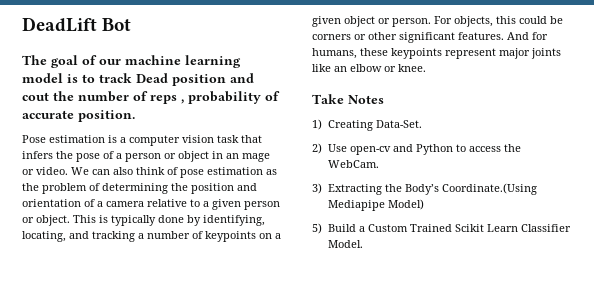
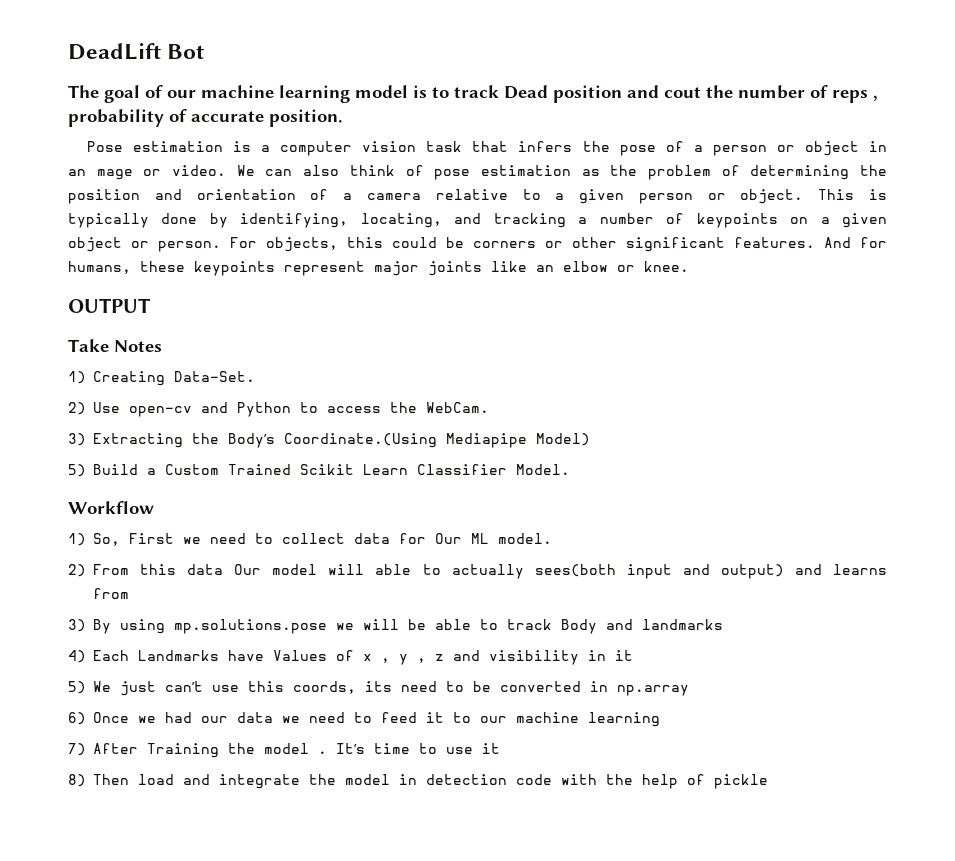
+ OUTPUT
+ Workflow
+ 1) So, First we need to collect data for Our ML model.
+ 2) From this data Our model will able to actually sees(both input and output) and learns from
+ 3) By using mp.solutions.pose we will be able to track Body and landmarks
+ 4) Each Landmarks have Values of x , y , z and visibility in it
+ 5) We just can’t use this coords, its need to be converted in np.array
+ 6) Once we had our data we need to feed it to our machine learning
+ 7) After Training the model . It’s time to use it
+ 8) Then load and integrate the model in detection code with the help of pickle

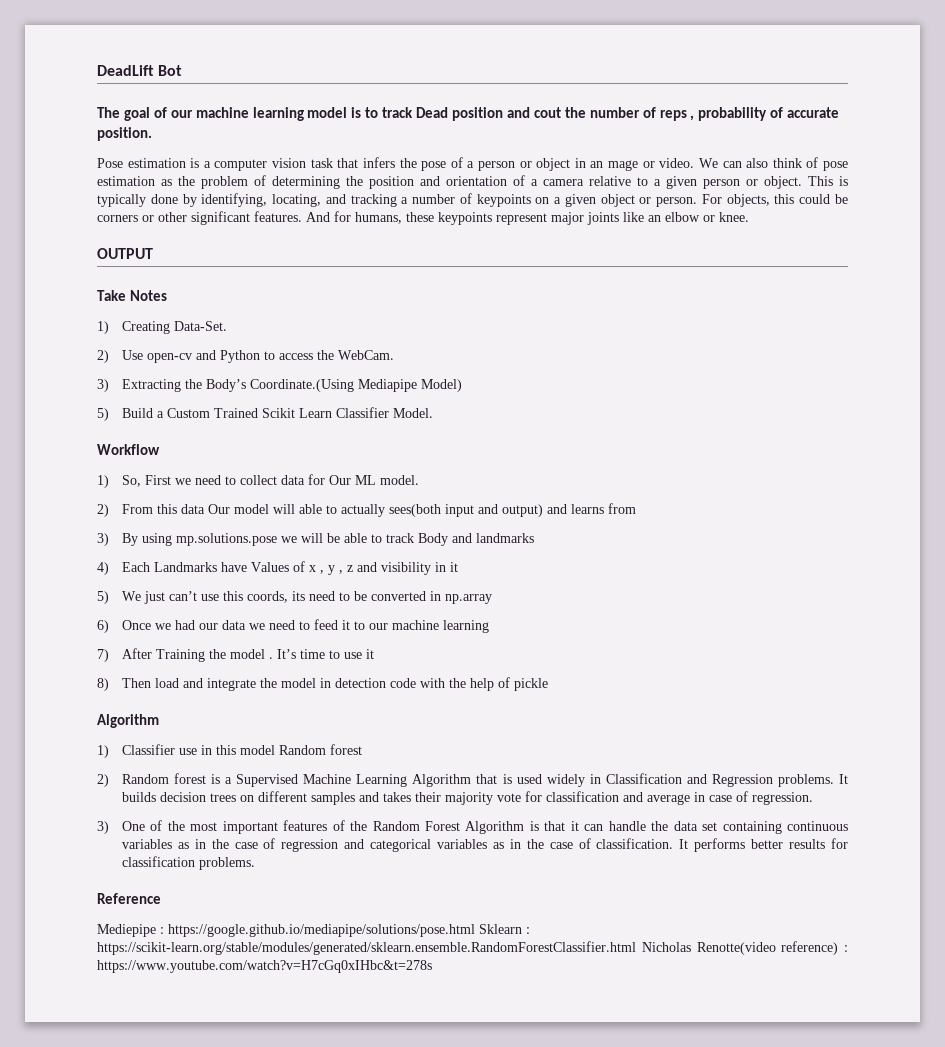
  8) Then load and integrate the model in detection code with the help of pickle
+ Algorithm
+ 1) Classifier use in this model Random forest
+ 2) Random forest is a Supervised Machine Learning Algorithm that is used widely in Classification and Regression problems. It builds decision trees on different samples and takes their majority vote for classification and average in case of regression.
+ 3) One of the most important features of the Random Forest Algorithm is that it can handle the data set containing continuous variables as in the case of regression and categorical variables as in the case of classification. It performs better results for classification problems.
+ Reference
+ Mediepipe : https://google.github.io/mediapipe/solutions/pose.html Sklearn : https://scikit-learn.org/stable/modules/generated/sklearn.ensemble.RandomForestClassifier.html Nicholas Renotte(video reference) : https://www.youtube.com/watch?v=H7cGq0xIHbc&t=278s

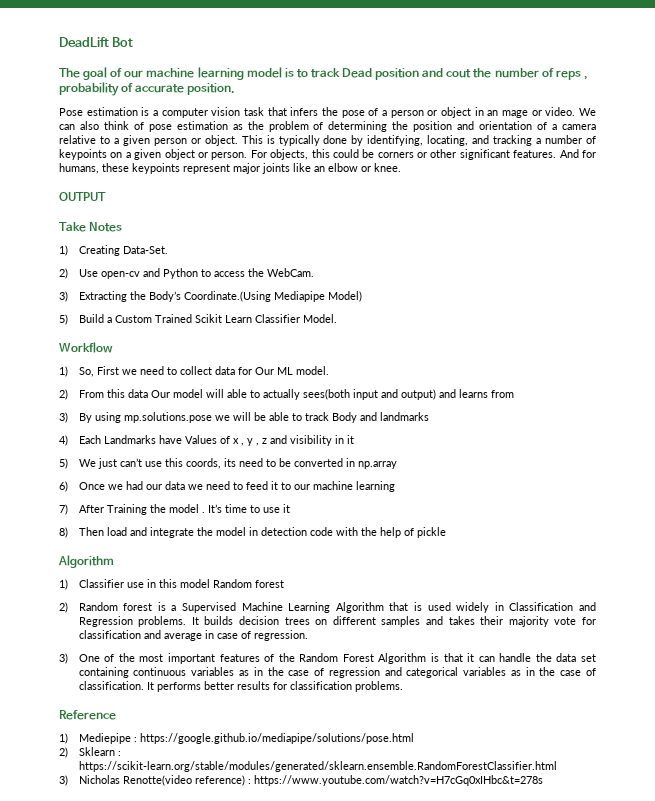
- Mediepipe : https://google.github.io/mediapipe/solutions/pose.html Sklearn : https://scikit-learn.org/stable/modules/generated/sklearn.ensemble.RandomForestClassifier.html Nicholas Renotte(video reference) : https://www.youtube.com/watch?v=H7cGq0xIHbc&t=278s
+ 1) Mediepipe : https://google.github.io/mediapipe/solutions/pose.html
+ 2) Sklearn : https://scikit-learn.org/stable/modules/generated/sklearn.ensemble.RandomForestClassifier.html
+ 3) Nicholas Renotte(video reference) : https://www.youtube.com/watch?v=H7cGq0xIHbc&t=278s

